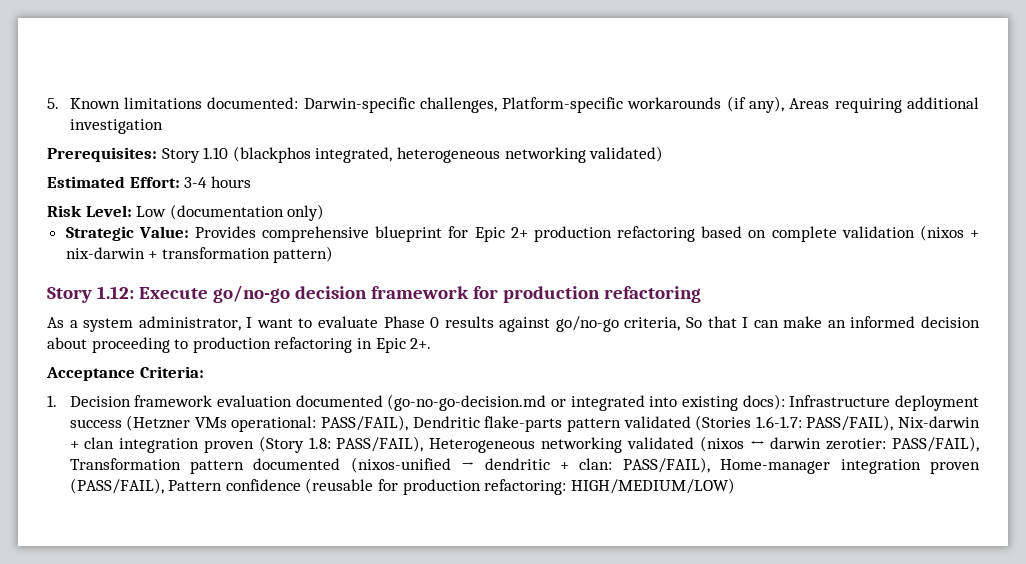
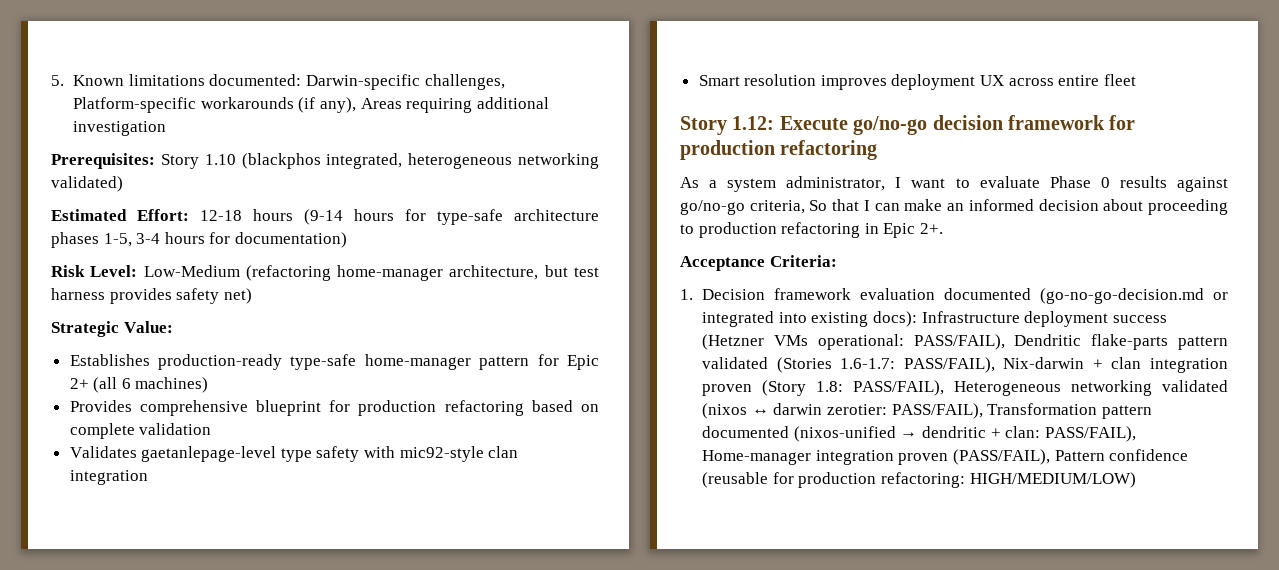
- Estimated Effort: 3-4 hours
+ Estimated Effort: 12-18 hours (9-14 hours for type-safe architecture phases 1-5, 3-4 hours for documentation)
- Risk Level: Low (documentation only)
- Strategic Value: Provides comprehensive blueprint for Epic 2+ production refactoring based on complete validation (nixos + nix-darwin + transformation pattern)
+ Risk Level: Low-Medium (refactoring home-manager architecture, but test harness provides safety net)
+ Strategic Value:
+ Establishes production-ready type-safe home-manager pattern for Epic 2+ (all 6 machines)
+ Provides comprehensive blueprint for production refactoring based on complete validation
+ Validates gaetanlepage-level type safety with mic92-style clan integration
+ Smart resolution improves deployment UX across entire fleet

